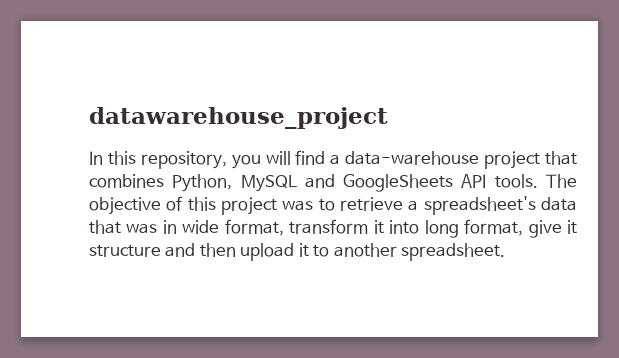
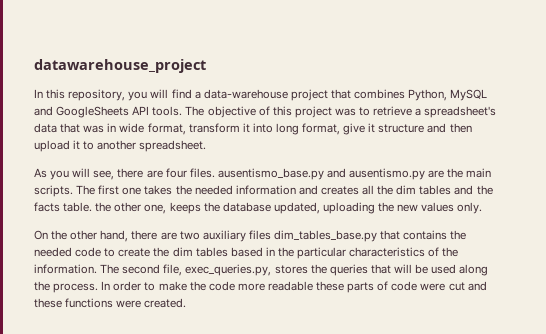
+ As you will see, there are four files. ausentismo_base.py and ausentismo.py are the main scripts. The first one takes the needed information and creates all the dim tables and the facts table. the other one, keeps the database updated, uploading the new values only.
+ On the other hand, there are two auxiliary files dim_tables_base.py that contains the needed code to create the dim tables based in the particular characteristics of the information. The second file, exec_queries.py, stores the queries that will be used along the process. In order to make the code more readable these parts of code were cut and these functions were created.

